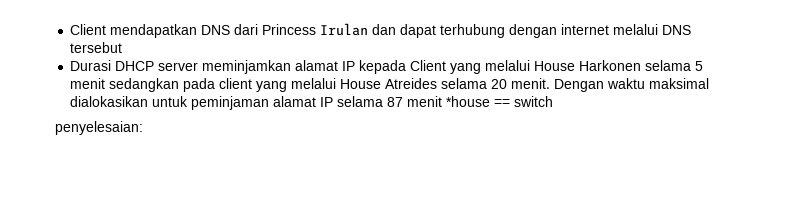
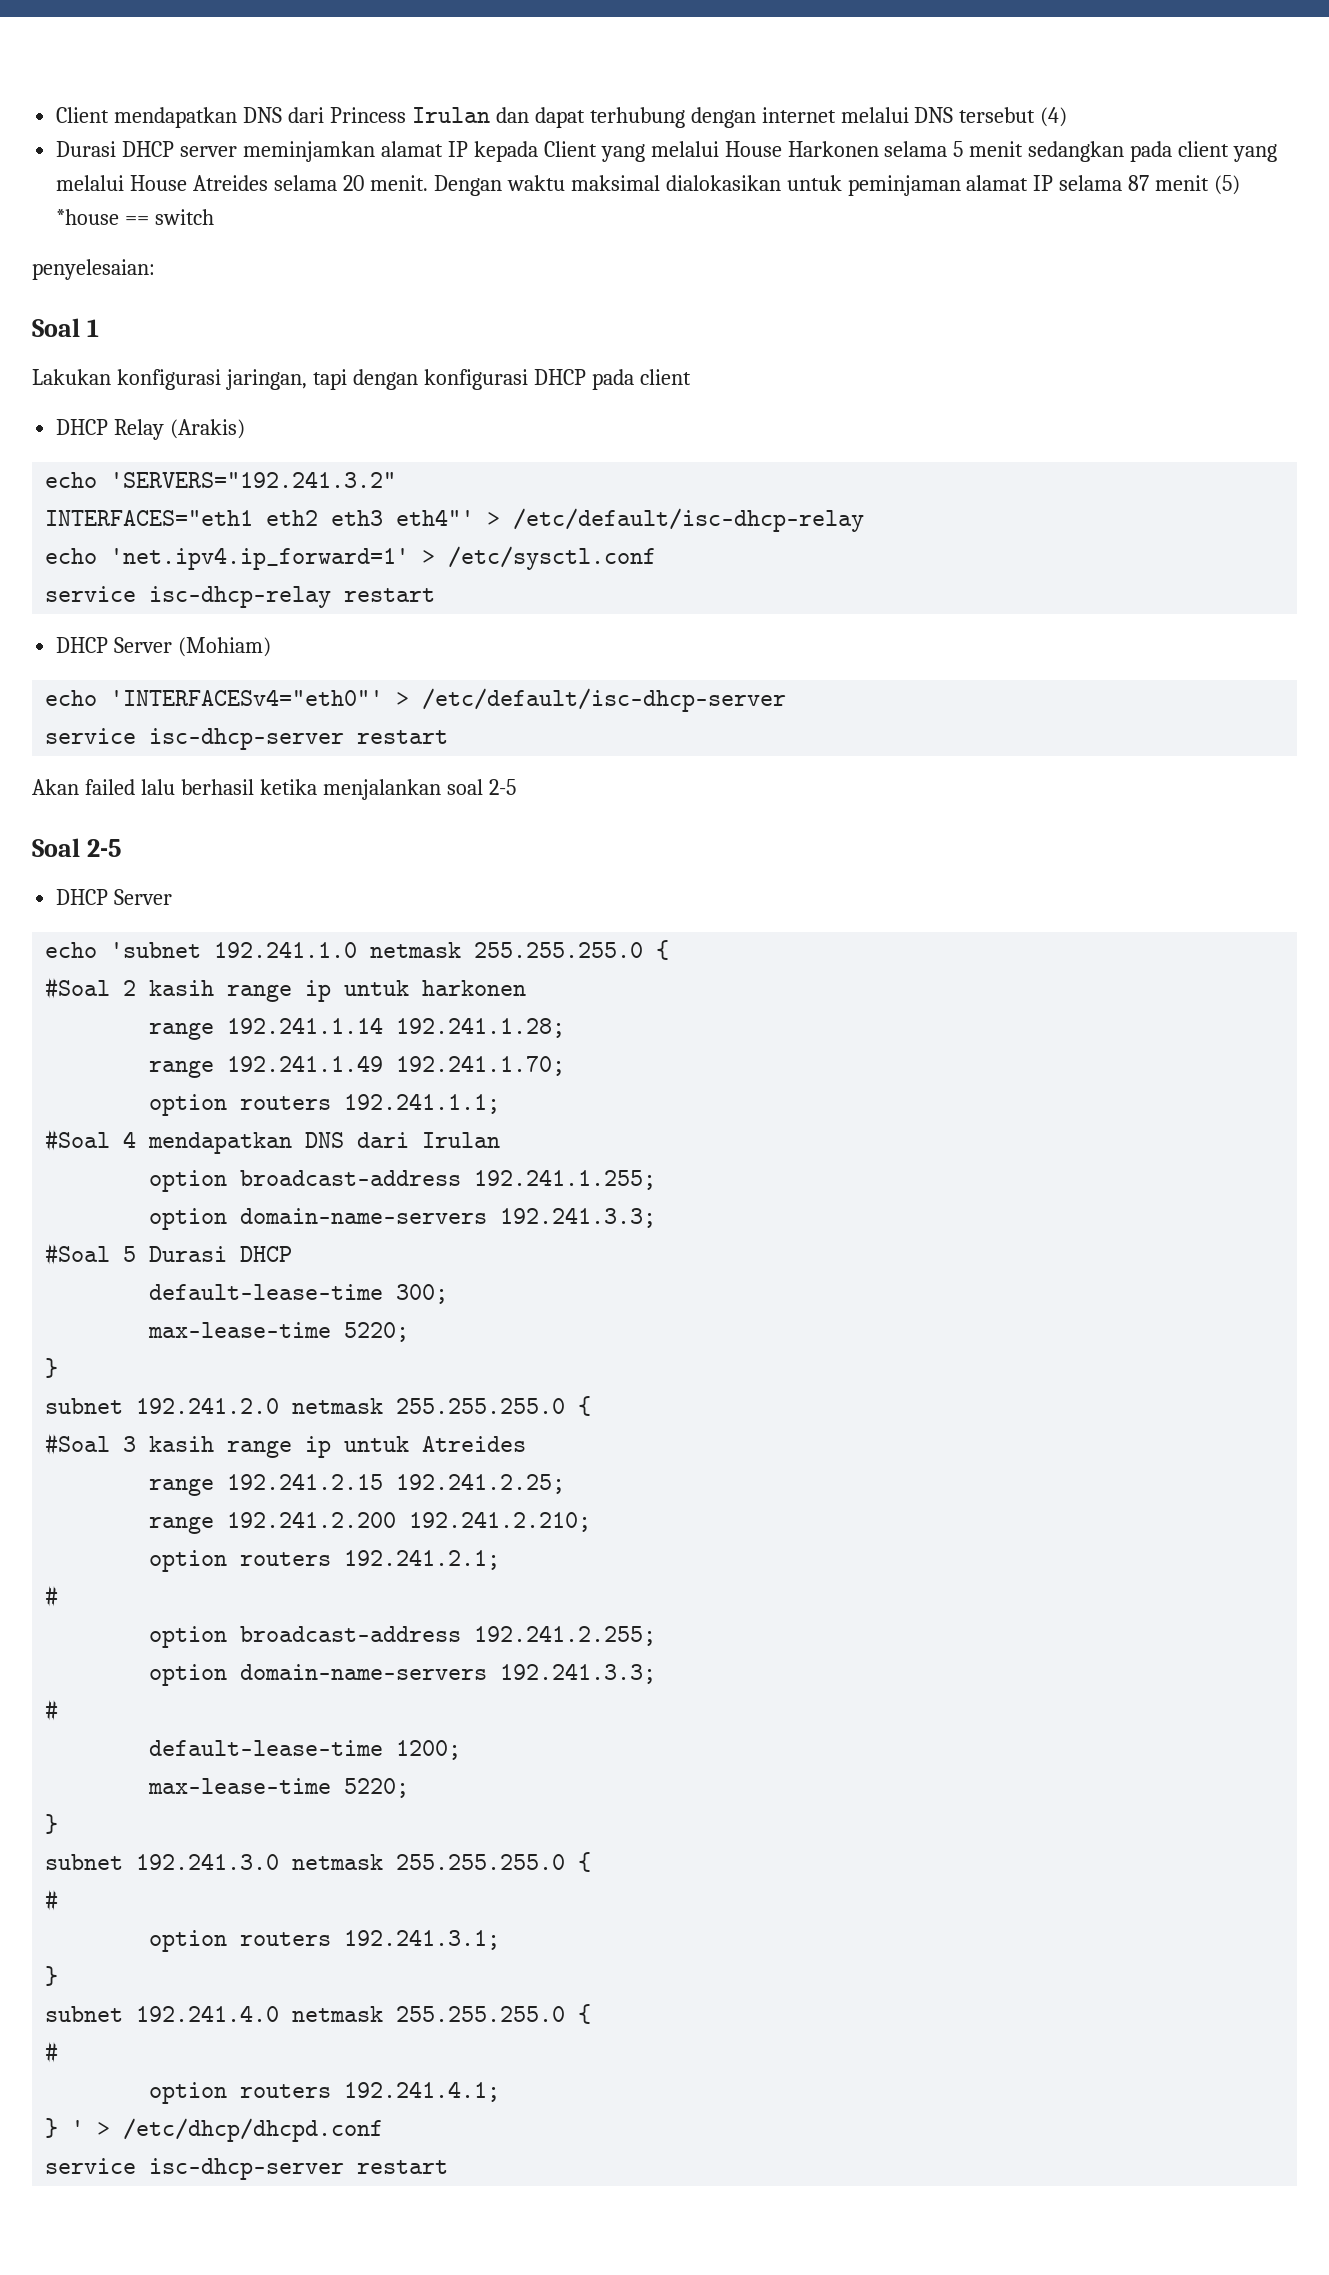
- Client mendapatkan DNS dari Princess Irulan dan dapat terhubung dengan internet melalui DNS tersebut
+ Client mendapatkan DNS dari Princess Irulan dan dapat terhubung dengan internet melalui DNS tersebut (4)
- Dengan waktu maksimal dialokasikan untuk peminjaman alamat IP selama 87 menit *house == switch
+ Dengan waktu maksimal dialokasikan untuk peminjaman alamat IP selama 87 menit (5) *house == switch
+ Soal 1
+ Lakukan konfigurasi jaringan, tapi dengan konfigurasi DHCP pada client
+ DHCP Relay (Arakis)
+ echo 'SERVERS="192.241.3.2"
+ INTERFACES="eth1 eth2 eth3 eth4"' > /etc/default/isc-dhcp-relay
+ echo 'net.ipv4.ip_forward=1' > /etc/sysctl.conf
+ service isc-dhcp-relay restart
+ DHCP Server (Mohiam)
+ echo 'INTERFACESv4="eth0"' > /etc/default/isc-dhcp-server
+ service isc-dhcp-server restart
+ Akan failed lalu berhasil ketika menjalankan soal 2-5
+ Soal 2-5
+ DHCP Server
+ echo 'subnet 192.241.1.0 netmask 255.255.255.0 {
+ #Soal 2 kasih range ip untuk harkonen
+ range 192.241.1.14 192.241.1.28;
+ range 192.241.1.49 192.241.1.70;
+ option routers 192.241.1.1;
+ #Soal 4 mendapatkan DNS dari Irulan
+ option broadcast-address 192.241.1.255;
+ option domain-name-servers 192.241.3.3;
+ #Soal 5 Durasi DHCP
+ default-lease-time 300;
+ max-lease-time 5220;
+ }
+ subnet 192.241.2.0 netmask 255.255.255.0 {
+ #Soal 3 kasih range ip untuk Atreides
+ range 192.241.2.15 192.241.2.25;
+ range 192.241.2.200 192.241.2.210;
+ option routers 192.241.2.1;
+ #
+ option broadcast-address 192.241.2.255;
+ option domain-name-servers 192.241.3.3;
+ #
+ default-lease-time 1200;
+ max-lease-time 5220;
+ }
+ subnet 192.241.3.0 netmask 255.255.255.0 {
+ #
+ option routers 192.241.3.1;
+ }
+ subnet 192.241.4.0 netmask 255.255.255.0 {
+ #
+ option routers 192.241.4.1;
+ } ' > /etc/dhcp/dhcpd.conf
+ service isc-dhcp-server restart

